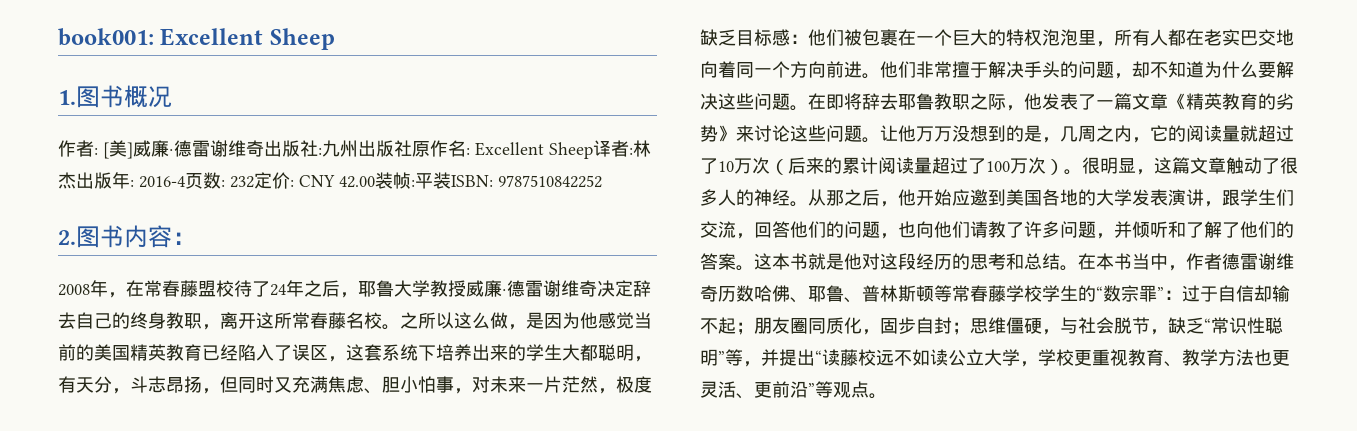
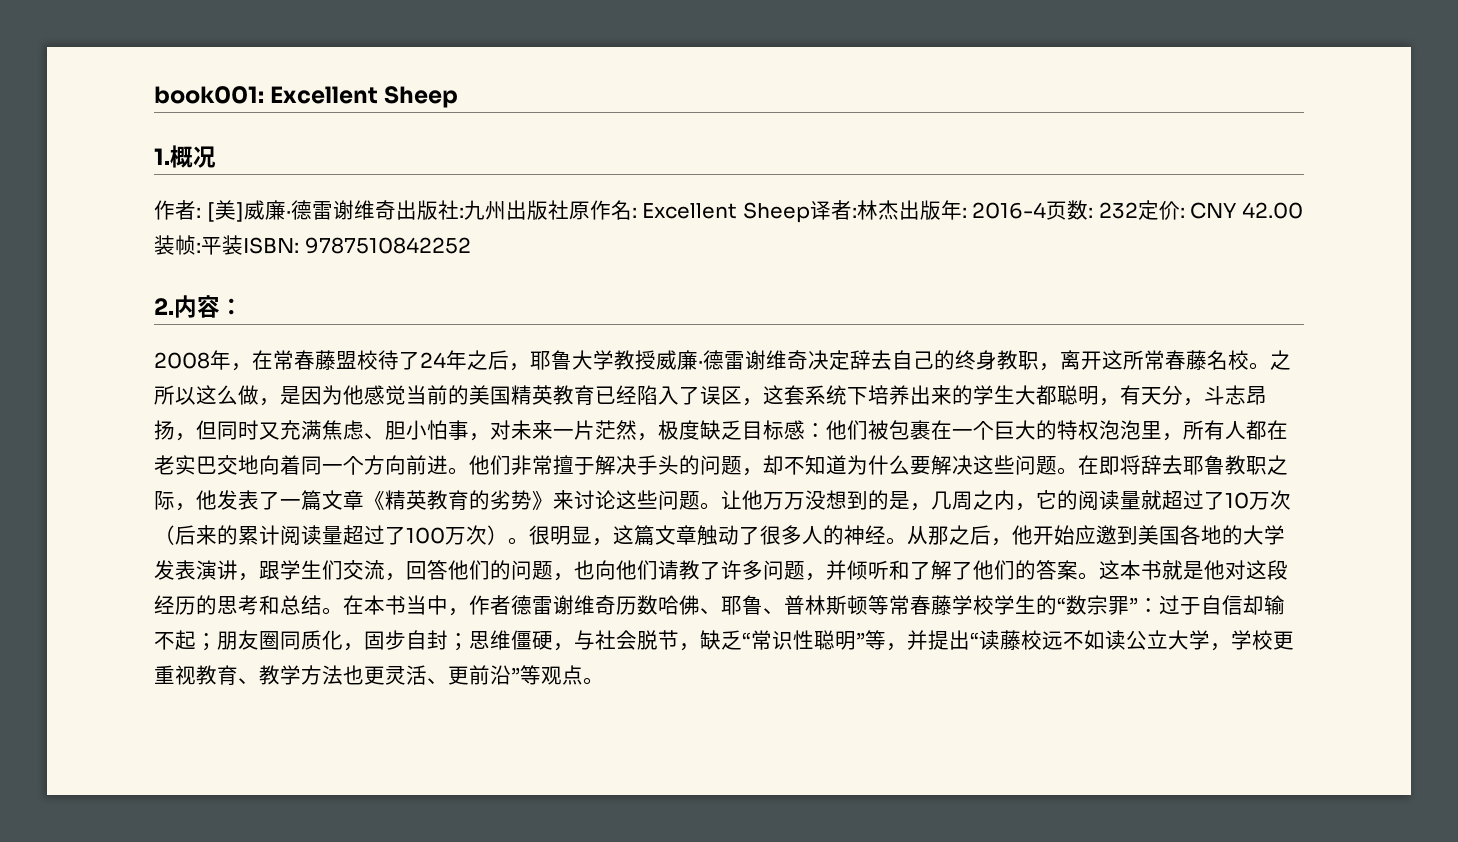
- 1.图书概况
+ 1.概况
- 2.图书内容：
+ 2.内容：

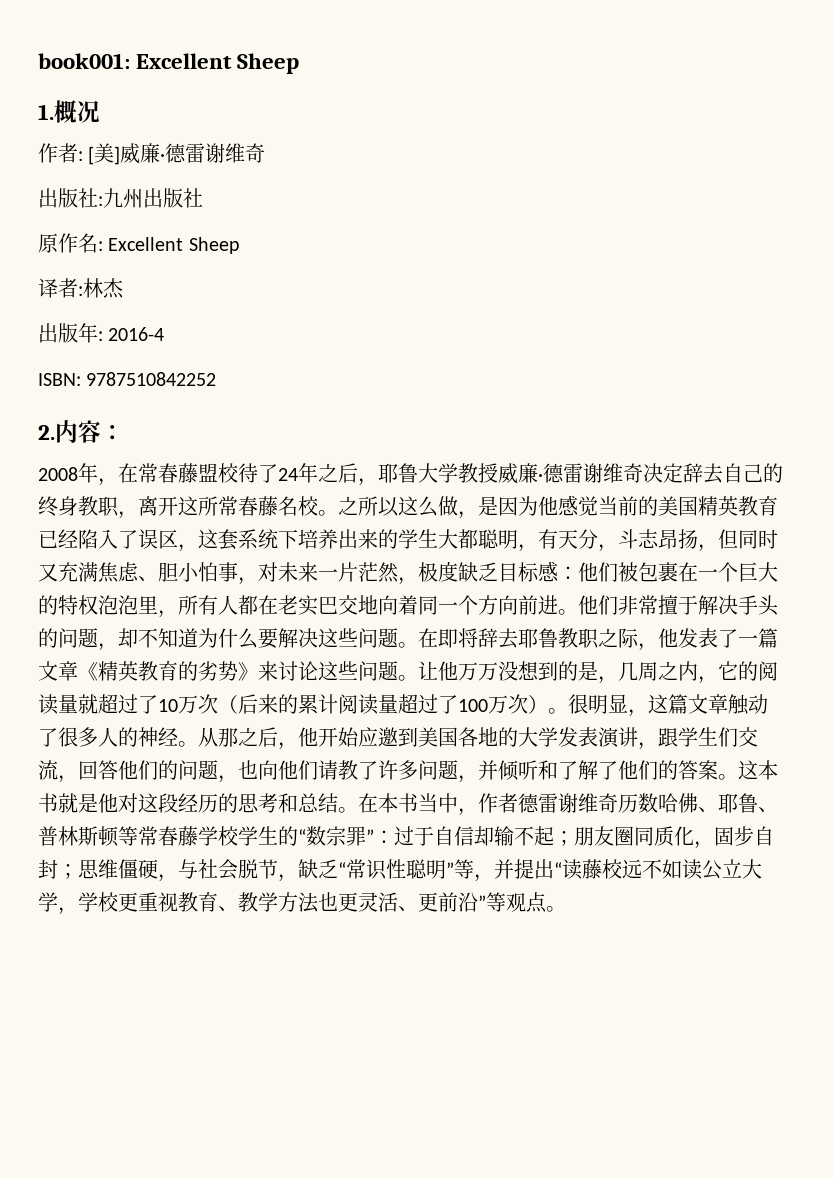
- 作者: [美]威廉·德雷谢维奇出版社:九州出版社原作名: Excellent Sheep译者:林杰出版年: 2016-4页数: 232定价: CNY 42.00装帧:平装ISBN: 9787510842252
+ 作者: [美]威廉·德雷谢维奇
+ 出版社:九州出版社
+ 原作名: Excellent Sheep
+ 译者:林杰
+ 出版年: 2016-4
+ ISBN: 9787510842252

